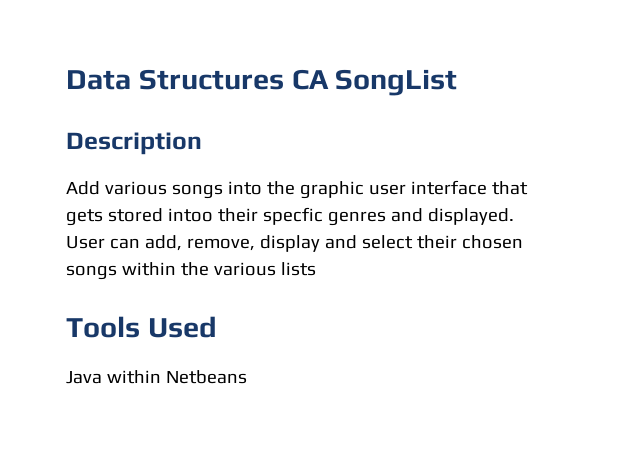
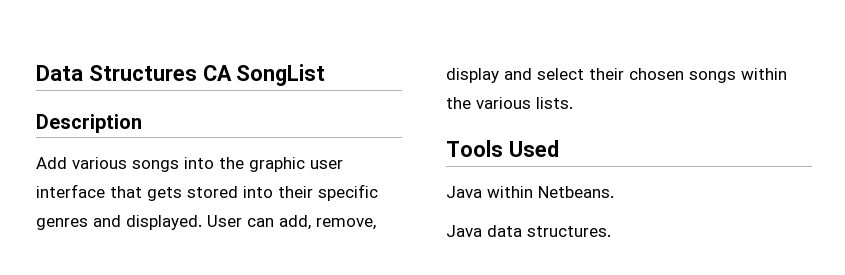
- Add various songs into the graphic user interface that gets stored intoo their specfic genres and displayed.
+ Add various songs into the graphic user interface that gets stored into their specific genres and displayed.
- User can add, remove, display and select their chosen songs within the various lists
+ User can add, remove, display and select their chosen songs within the various lists.
- Java within Netbeans
+ Java within Netbeans.
+ Java data structures.

